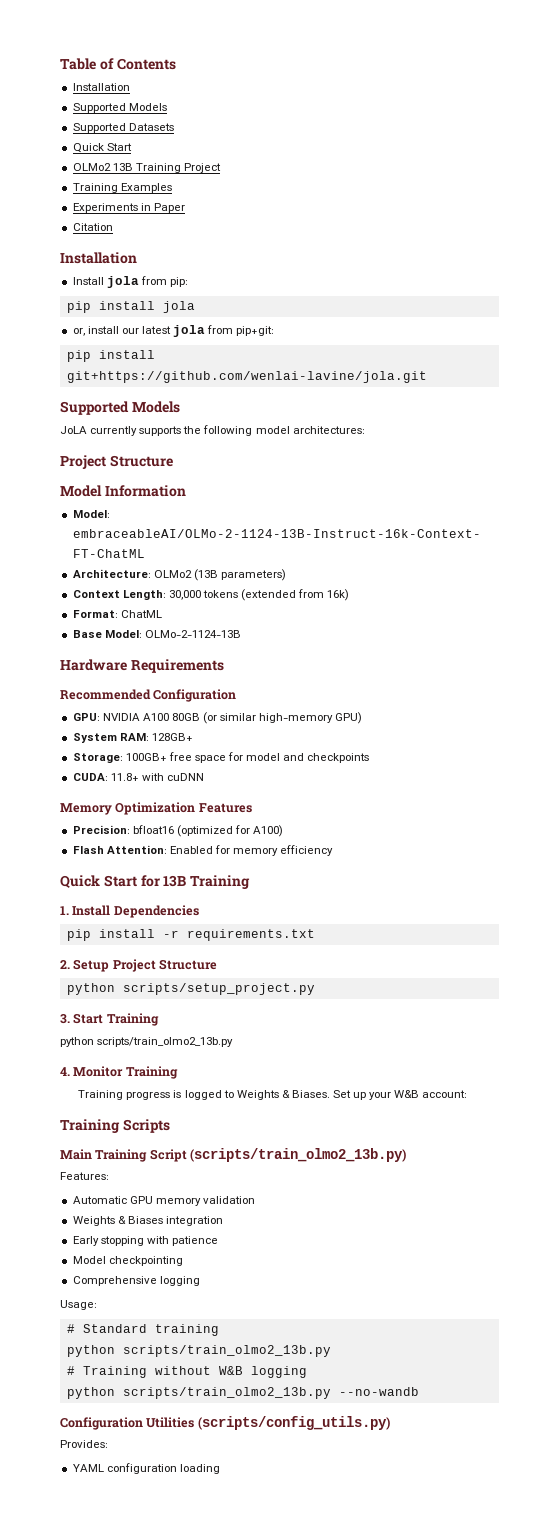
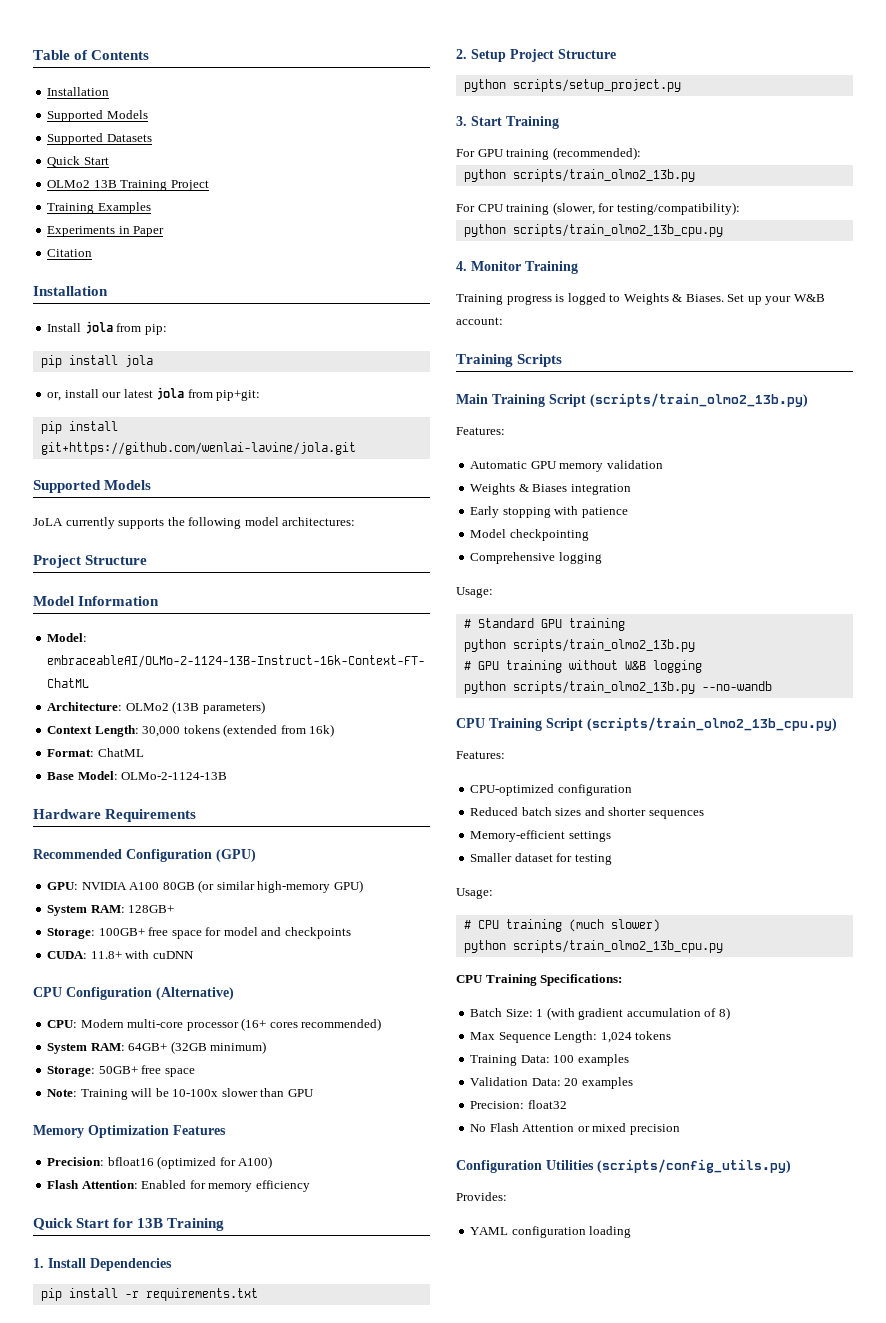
- Recommended Configuration
+ Recommended Configuration (GPU)
+ CPU Configuration (Alternative)
+ CPU: Modern multi-core processor (16+ cores recommended)
+ System RAM: 64GB+ (32GB minimum)
+ Storage: 50GB+ free space
+ Note: Training will be 10-100x slower than GPU
  3. Start Training
+ For GPU training (recommended):
  python scripts/train_olmo2_13b.py
+ For CPU training (slower, for testing/compatibility):
+ python scripts/train_olmo2_13b_cpu.py
- # Standard training
+ # Standard GPU training
- # Training without W&B logging
+ # GPU training without W&B logging
+ CPU Training Script (scripts/train_olmo2_13b_cpu.py)
+ Features:
+ CPU-optimized configuration
+ Reduced batch sizes and shorter sequences
+ Memory-efficient settings
+ Smaller dataset for testing
+ Usage:
+ # CPU training (much slower)
+ python scripts/train_olmo2_13b_cpu.py
+ CPU Training Specifications:
+ Batch Size: 1 (with gradient accumulation of 8)
+ Max Sequence Length: 1,024 tokens
+ Training Data: 100 examples
+ Validation Data: 20 examples
+ Precision: float32
+ No Flash Attention or mixed precision

